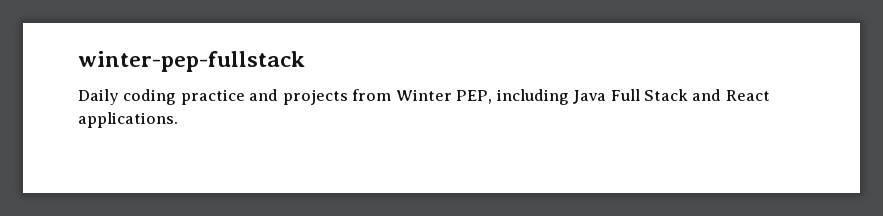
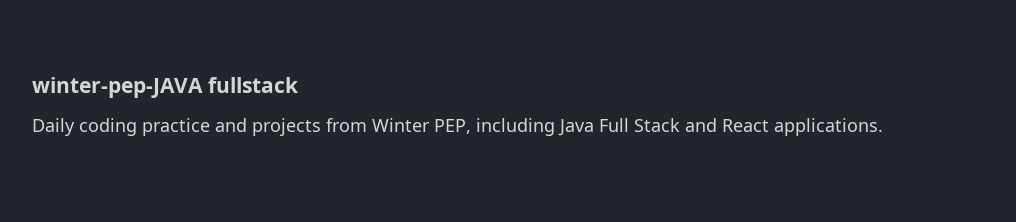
- winter-pep-fullstack
+ winter-pep-JAVA fullstack

